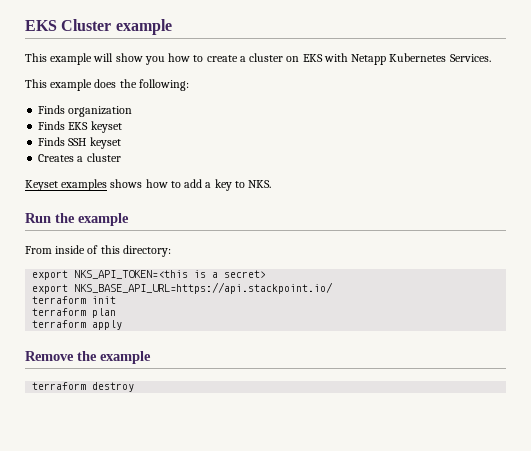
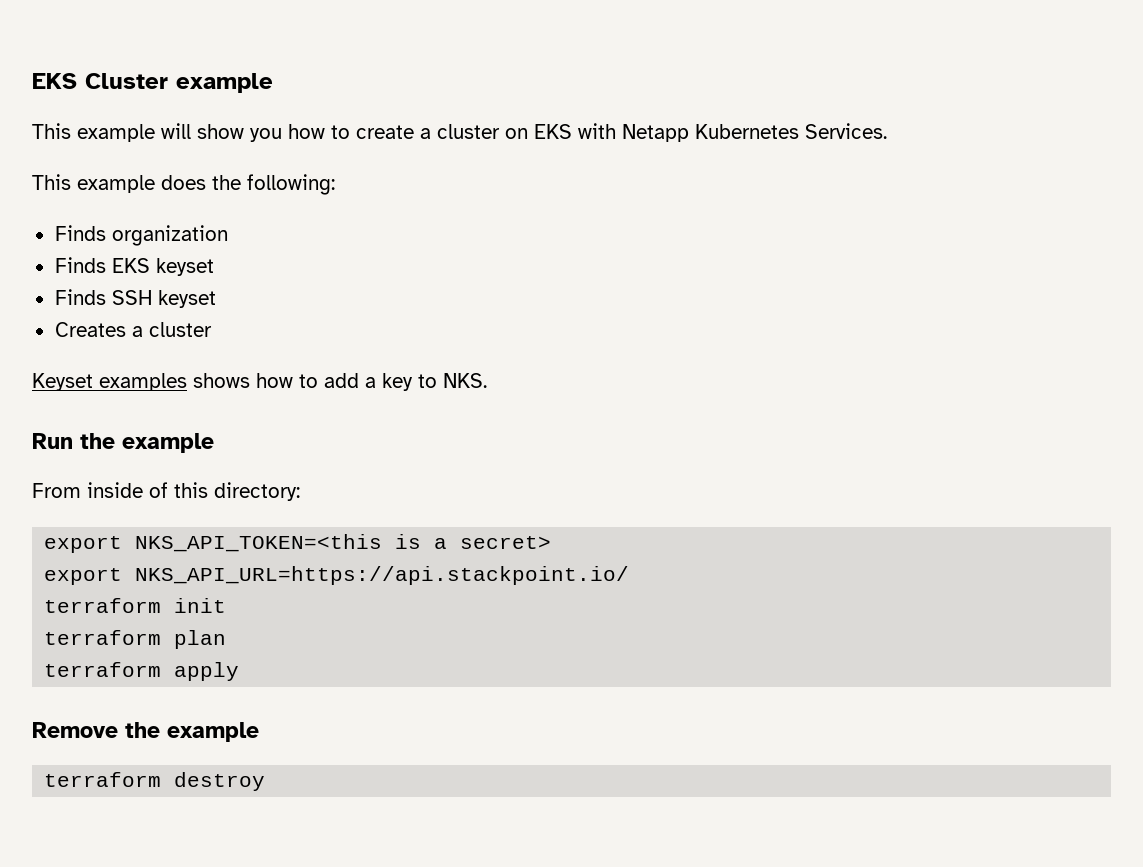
- export NKS_BASE_API_URL=https://api.stackpoint.io/
+ export NKS_API_URL=https://api.stackpoint.io/

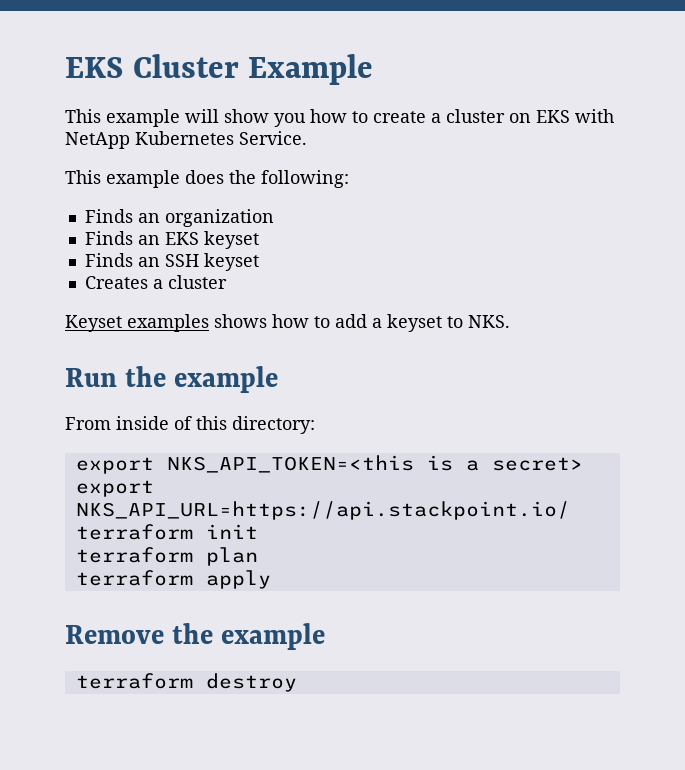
- EKS Cluster example
+ EKS Cluster Example
- This example will show you how to create a cluster on EKS with Netapp Kubernetes Services.
+ This example will show you how to create a cluster on EKS with NetApp Kubernetes Service.
- Finds organization
+ Finds an organization
- Finds EKS keyset
+ Finds an EKS keyset
- Finds SSH keyset
+ Finds an SSH keyset
- Keyset examples shows how to add a key to NKS.
+ Keyset examples shows how to add a keyset to NKS.

